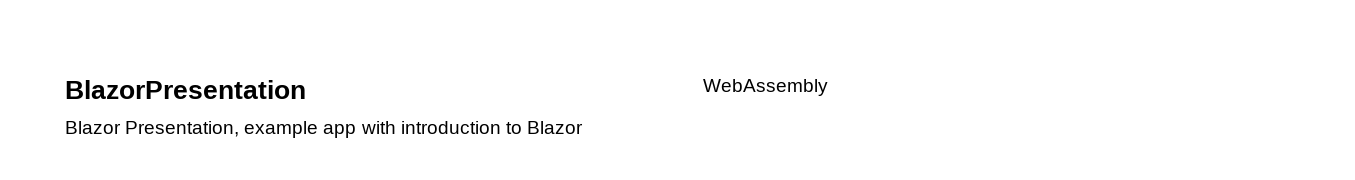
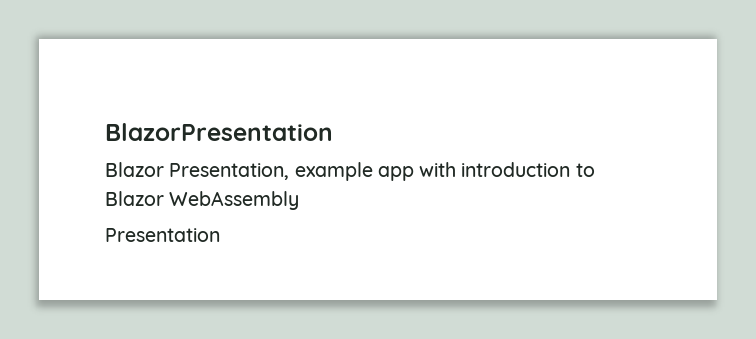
+ Presentation

